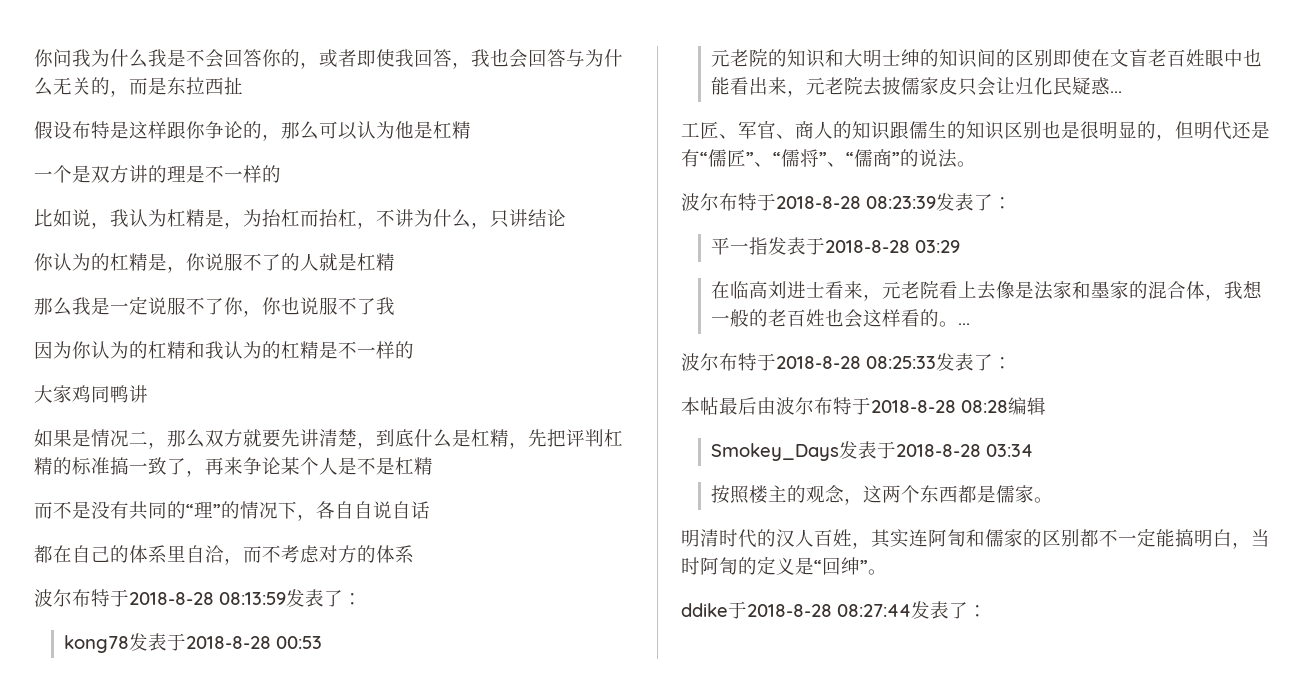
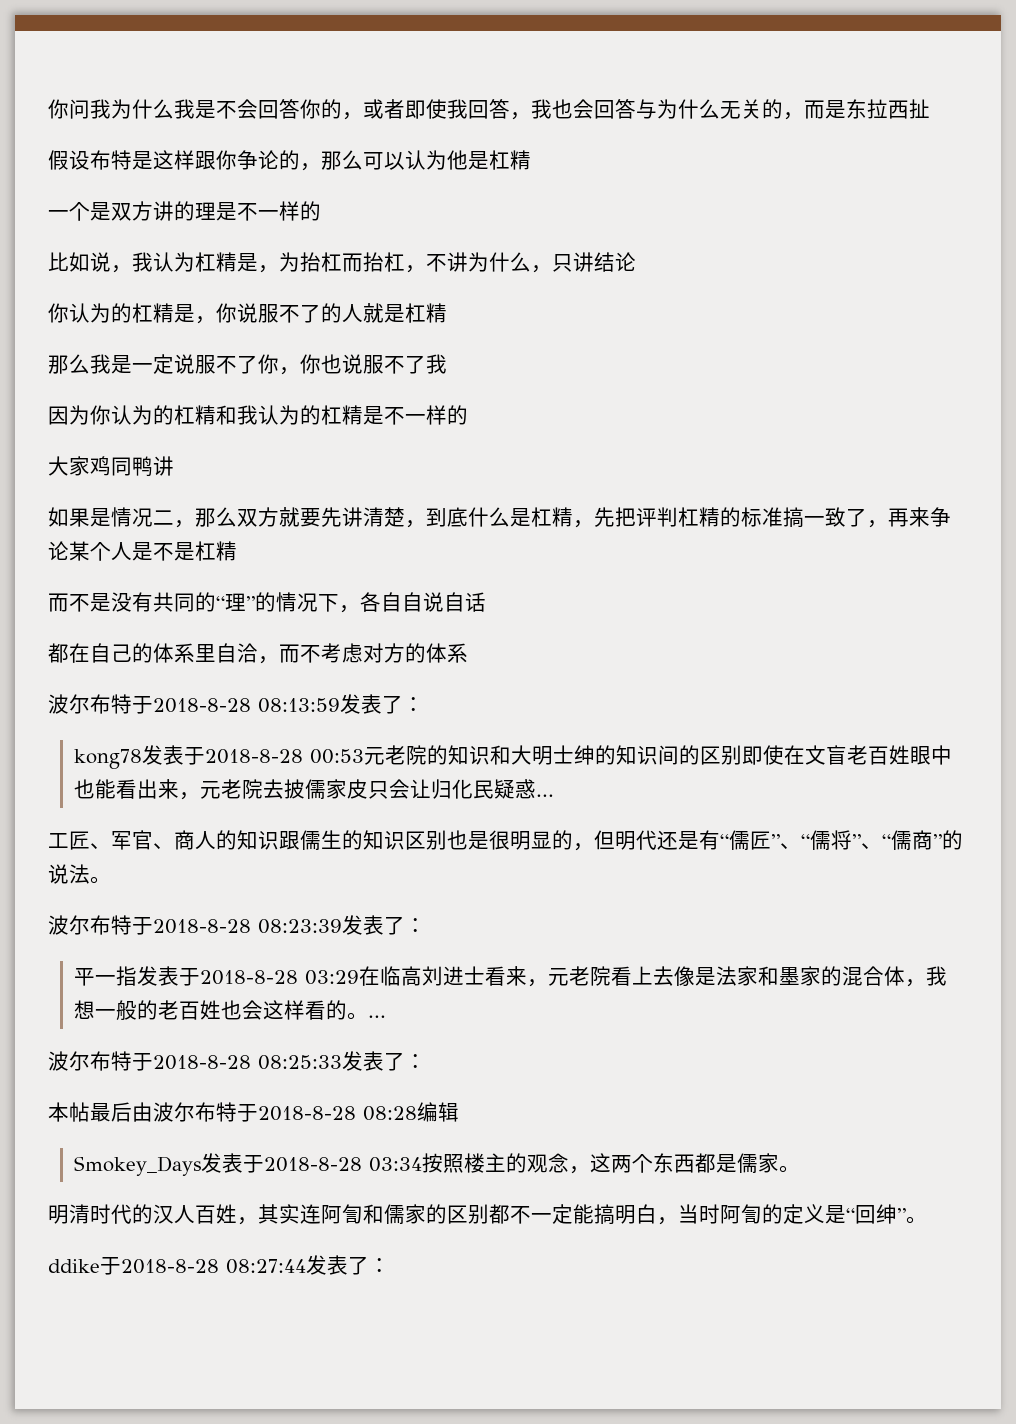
- kong78发表于2018-8-28 00:53
- 元老院的知识和大明士绅的知识间的区别即使在文盲老百姓眼中也能看出来，元老院去披儒家皮只会让归化民疑惑...
+ kong78发表于2018-8-28 00:53元老院的知识和大明士绅的知识间的区别即使在文盲老百姓眼中也能看出来，元老院去披儒家皮只会让归化民疑惑...
- 平一指发表于2018-8-28 03:29
- 在临高刘进士看来，元老院看上去像是法家和墨家的混合体，我想一般的老百姓也会这样看的。...
+ 平一指发表于2018-8-28 03:29在临高刘进士看来，元老院看上去像是法家和墨家的混合体，我想一般的老百姓也会这样看的。...
- Smokey_Days发表于2018-8-28 03:34
- 按照楼主的观念，这两个东西都是儒家。
+ Smokey_Days发表于2018-8-28 03:34按照楼主的观念，这两个东西都是儒家。

